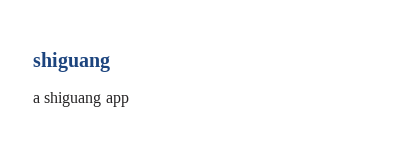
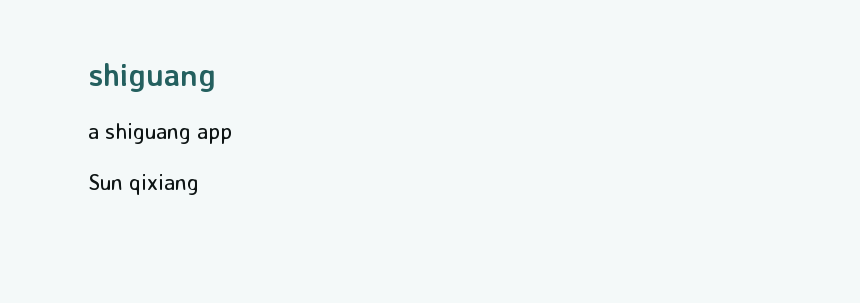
+ Sun qixiang

